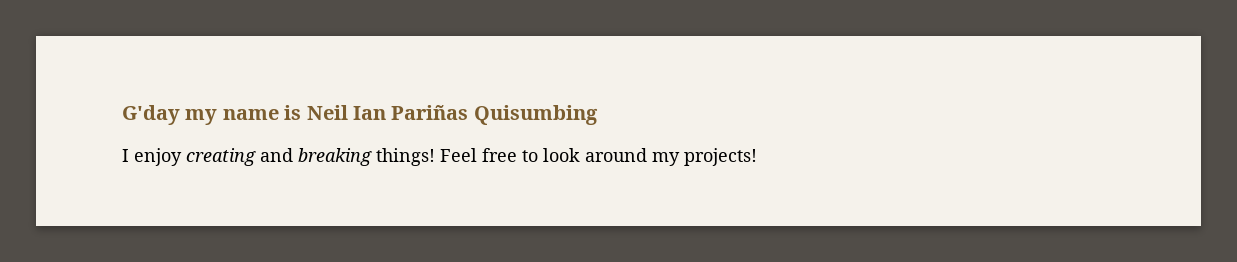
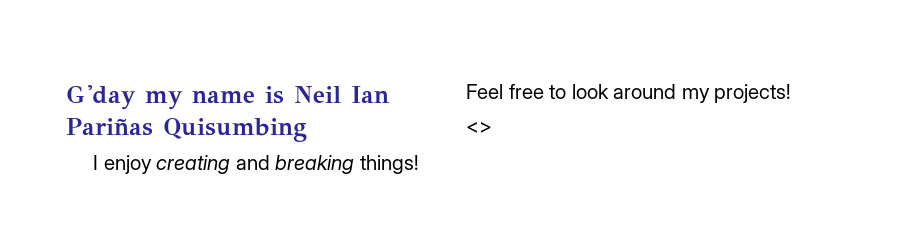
+ <>

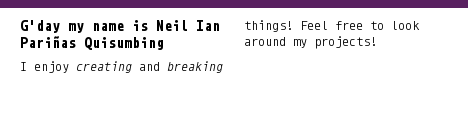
- <>

